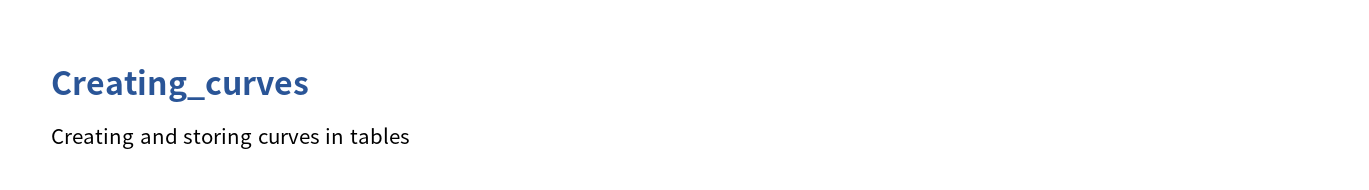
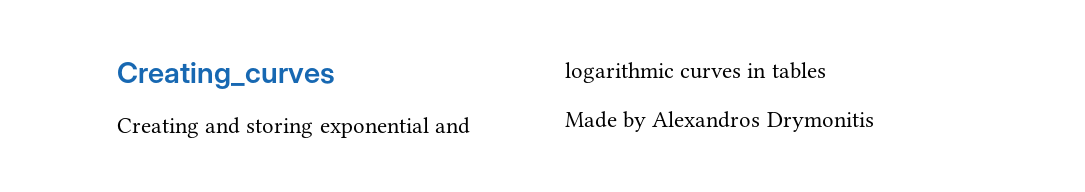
- Creating and storing curves in tables
+ Creating and storing exponential and logarithmic curves in tables
+ Made by Alexandros Drymonitis

